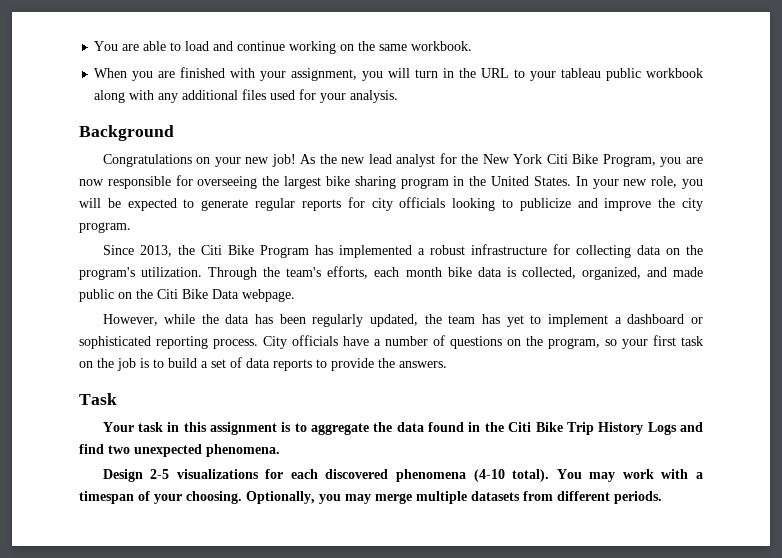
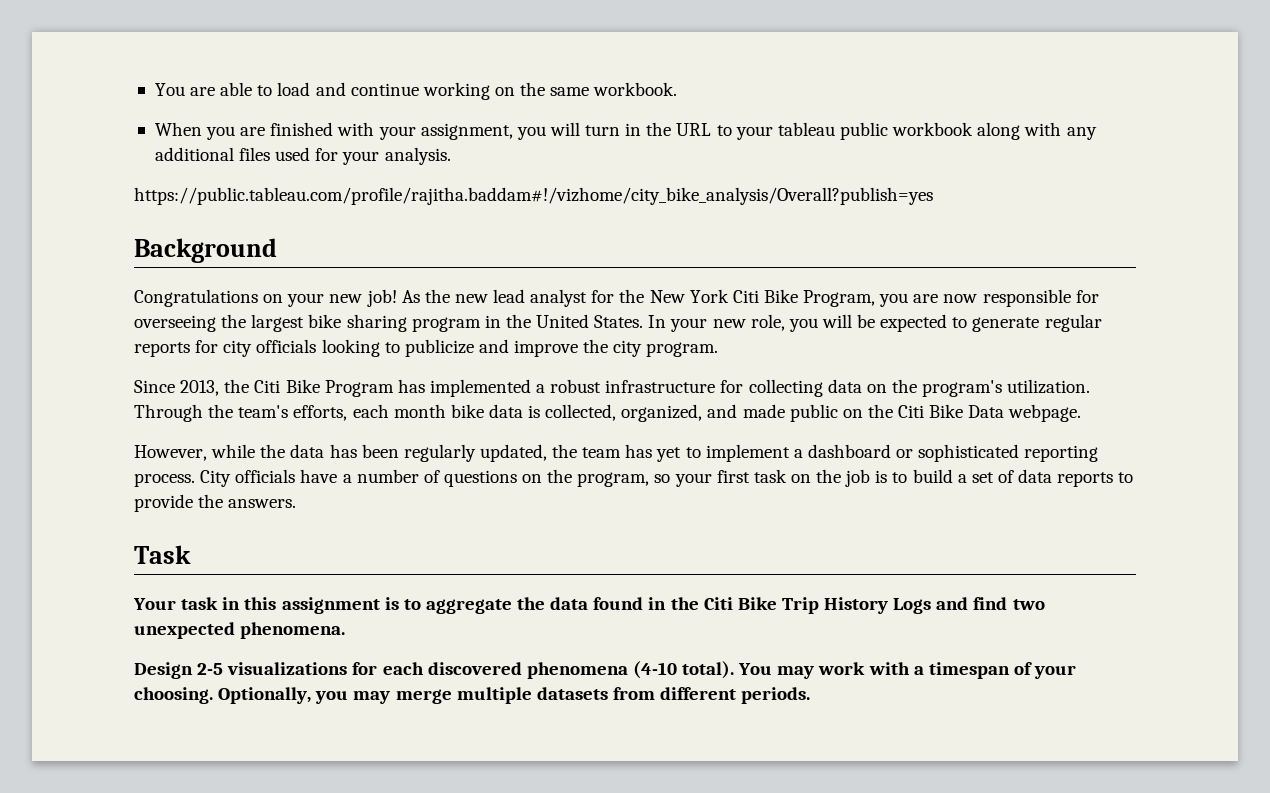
+ https://public.tableau.com/profile/rajitha.baddam#!/vizhome/city_bike_analysis/Overall?publish=yes

